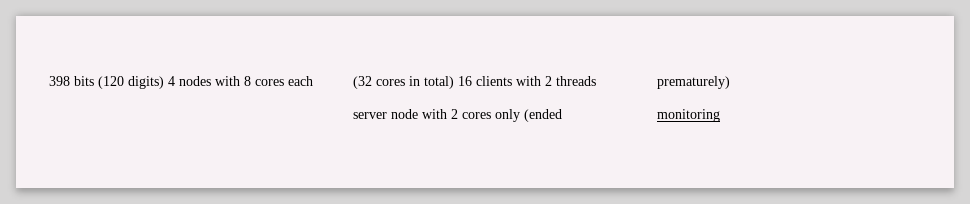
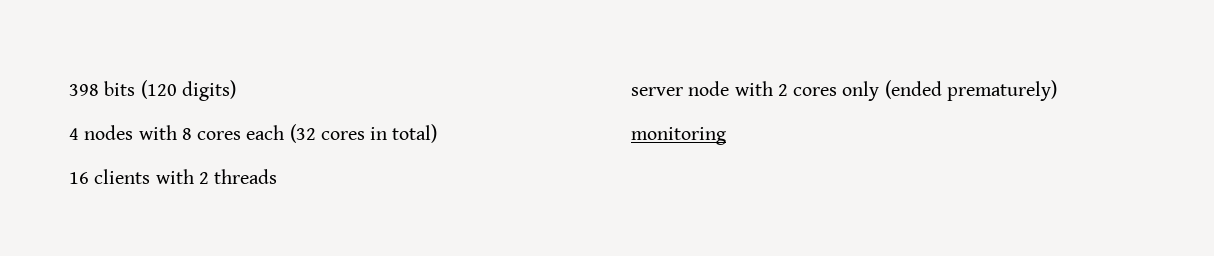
- 398 bits (120 digits) 4 nodes with 8 cores each (32 cores in total) 16 clients with 2 threads
+ 398 bits (120 digits)
+ 4 nodes with 8 cores each (32 cores in total)
+ 16 clients with 2 threads

